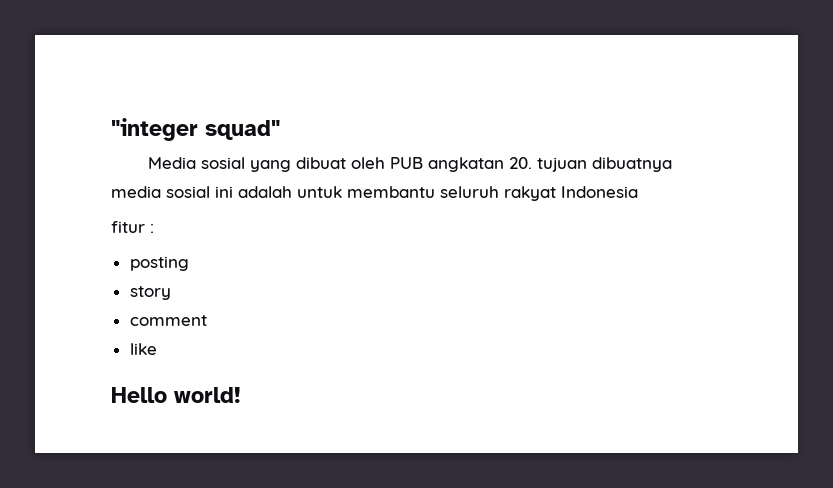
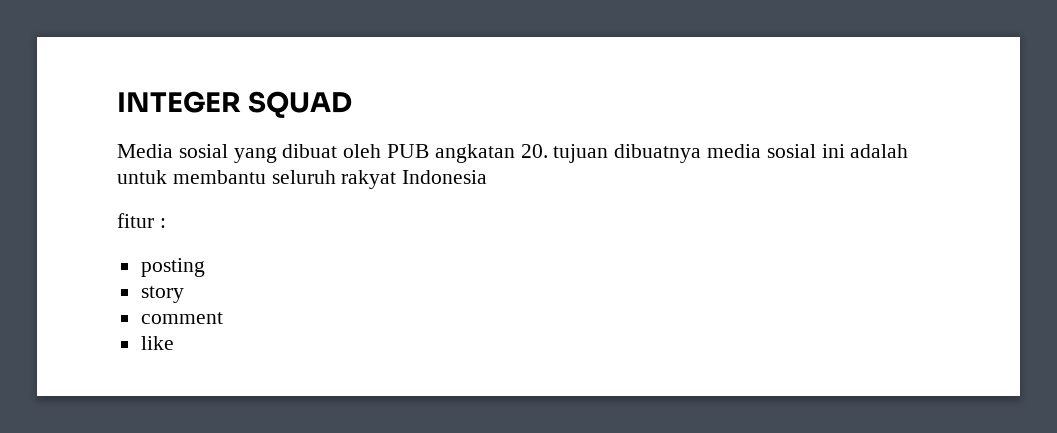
- "integer squad"
+ INTEGER SQUAD
- Hello world!

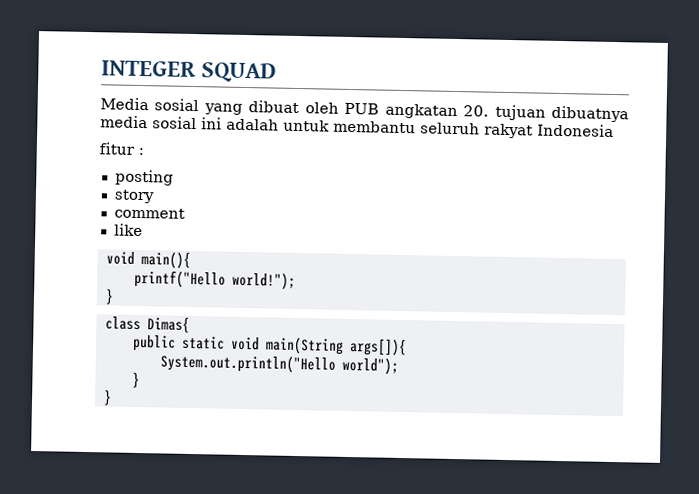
+ void main(){
+ printf("Hello world!");
+ }
+ class Dimas{
+ public static void main(String args[]){
+ System.out.println("Hello world");
+ }
+ }

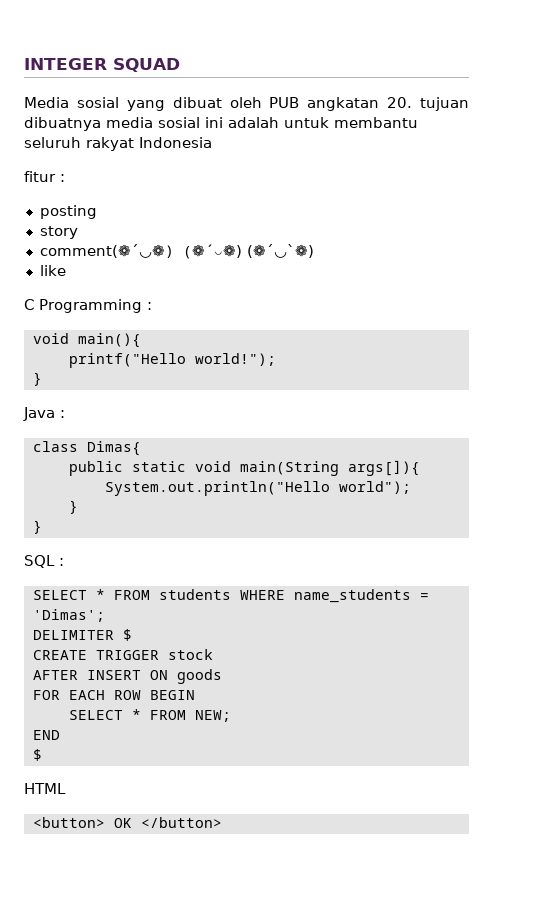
- comment
+ comment(❁´◡❁) (❁´◡❁) (❁´◡`❁)
  like
+ C Programming :
+ Java :
+ SQL :
+ SELECT * FROM students WHERE name_students = 'Dimas';
+ DELIMITER $
+ CREATE TRIGGER stock
+ AFTER INSERT ON goods
+ FOR EACH ROW BEGIN
+ SELECT * FROM NEW;
+ END
+ $
+ HTML
+ <button> OK </button>

